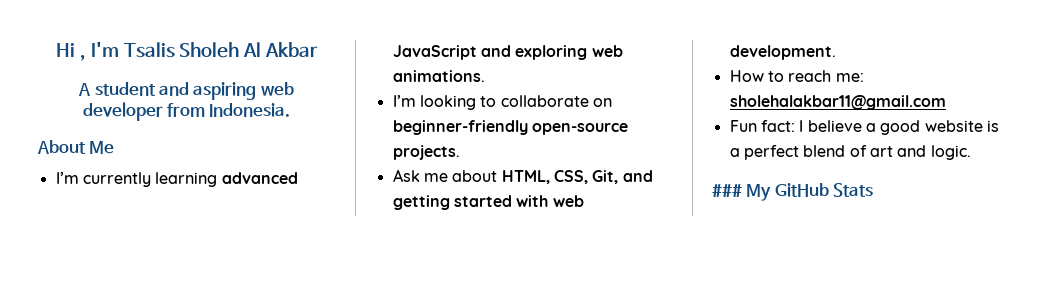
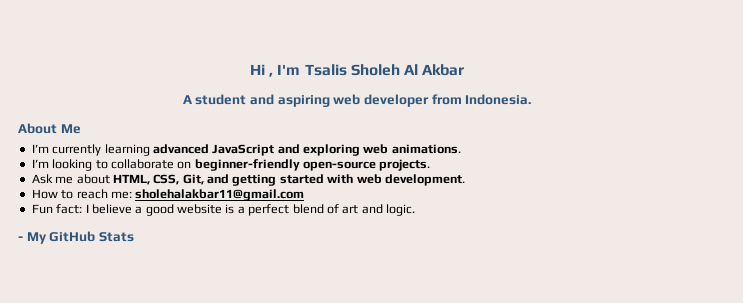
- ### My GitHub Stats
+ - My GitHub Stats

